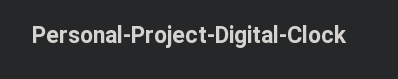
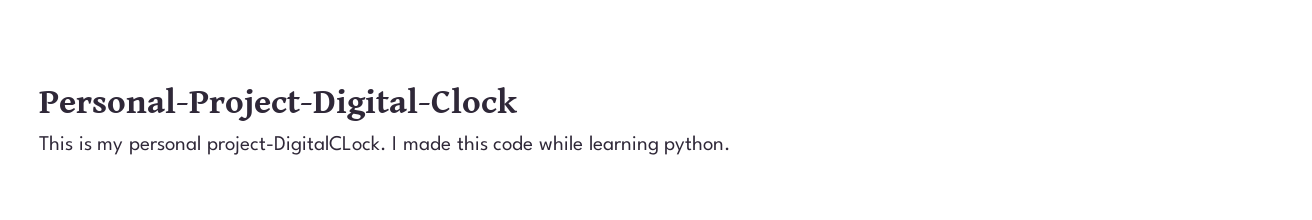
+ This is my personal project-DigitalCLock. I made this code while learning python.

